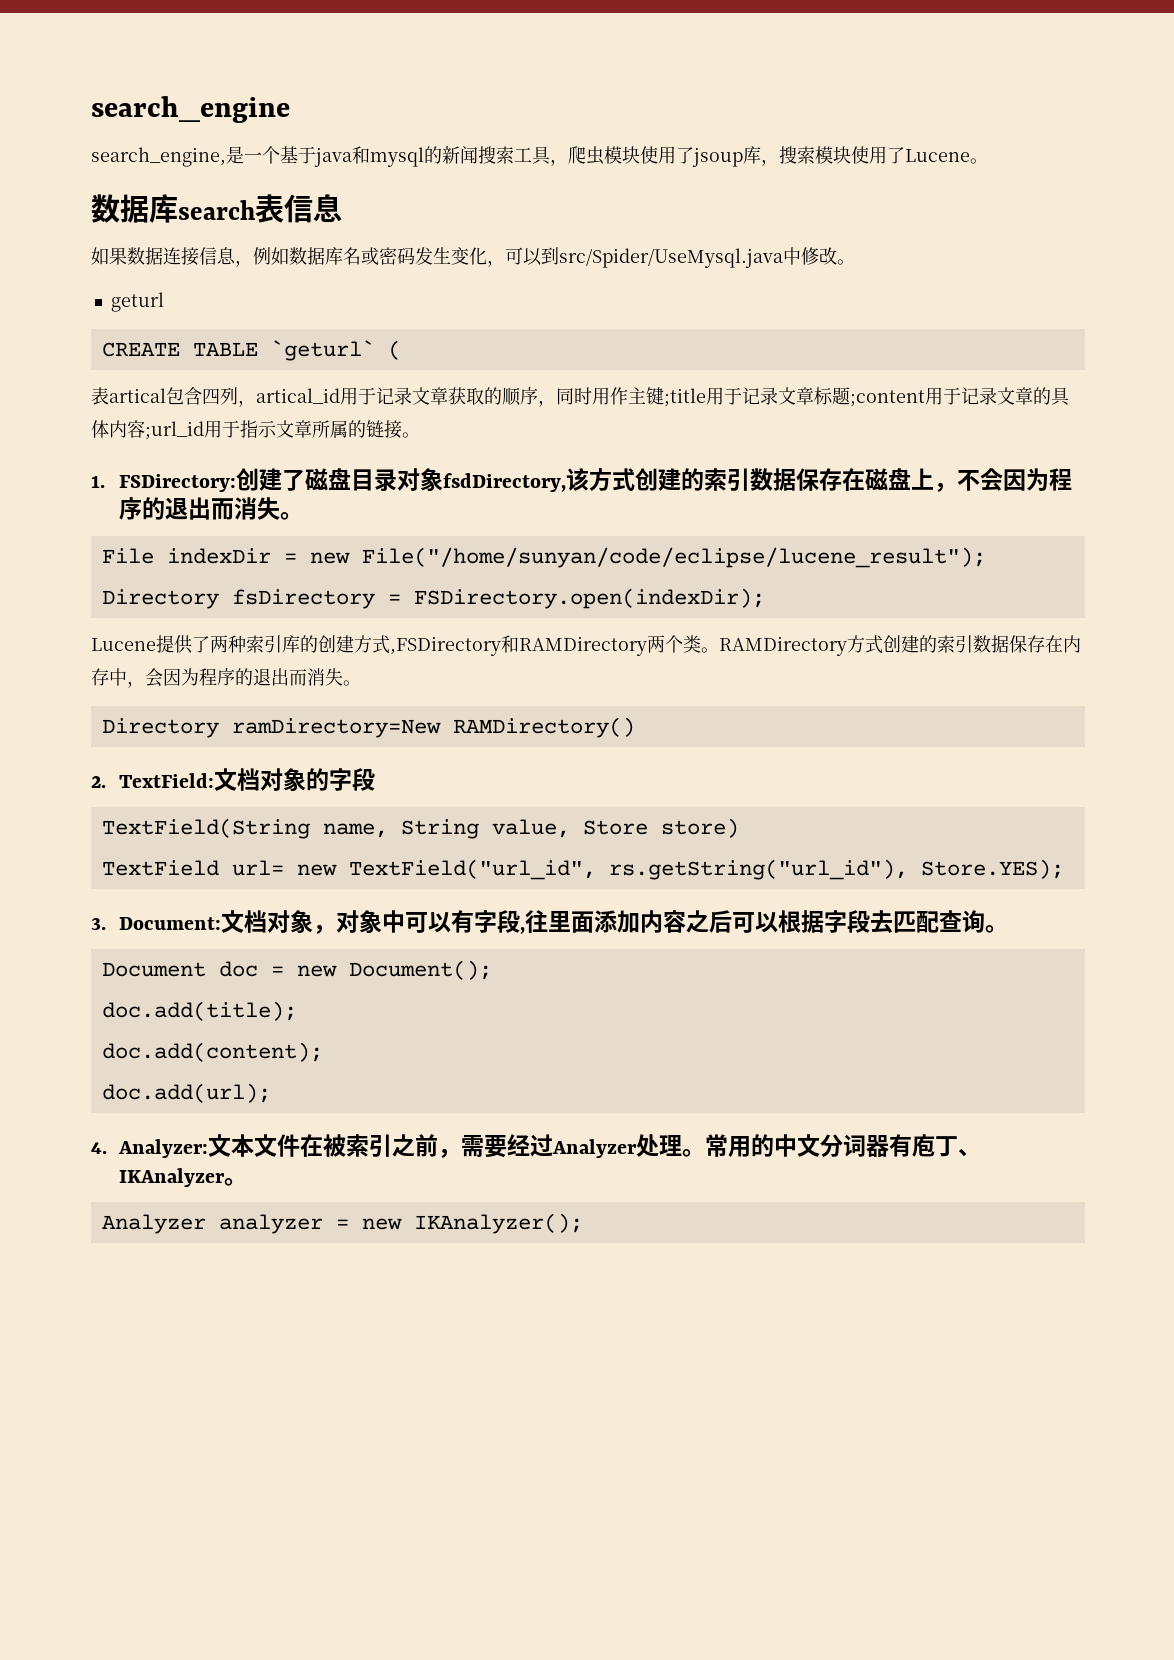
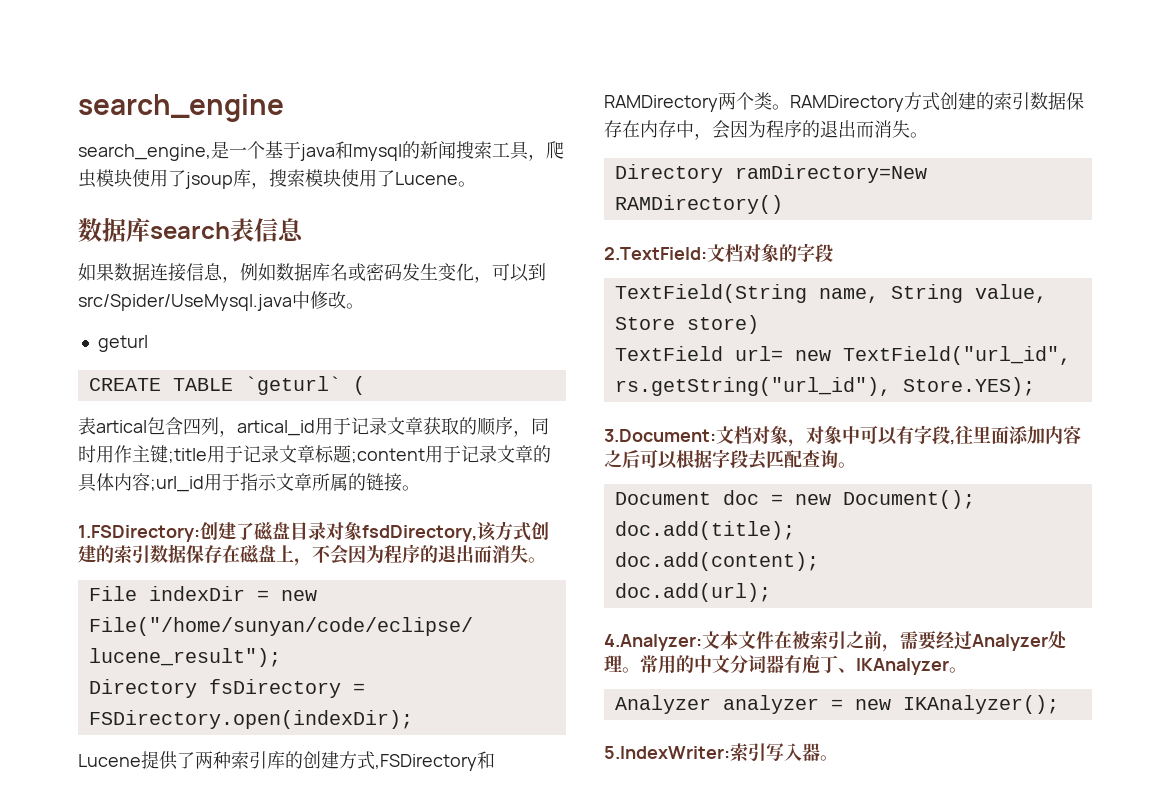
- 1. FSDirectory:创建了磁盘目录对象fsdDirectory,该方式创建的索引数据保存在磁盘上，不会因为程序的退出而消失。
+ 1.FSDirectory:创建了磁盘目录对象fsdDirectory,该方式创建的索引数据保存在磁盘上，不会因为程序的退出而消失。
- 2. TextField:文档对象的字段
+ 2.TextField:文档对象的字段
- 3. Document:文档对象，对象中可以有字段,往里面添加内容之后可以根据字段去匹配查询。
+ 3.Document:文档对象，对象中可以有字段,往里面添加内容之后可以根据字段去匹配查询。
- 4. Analyzer:文本文件在被索引之前，需要经过Analyzer处理。
+ 4.Analyzer:文本文件在被索引之前，需要经过Analyzer处理。
+ 5.IndexWriter:索引写入器。

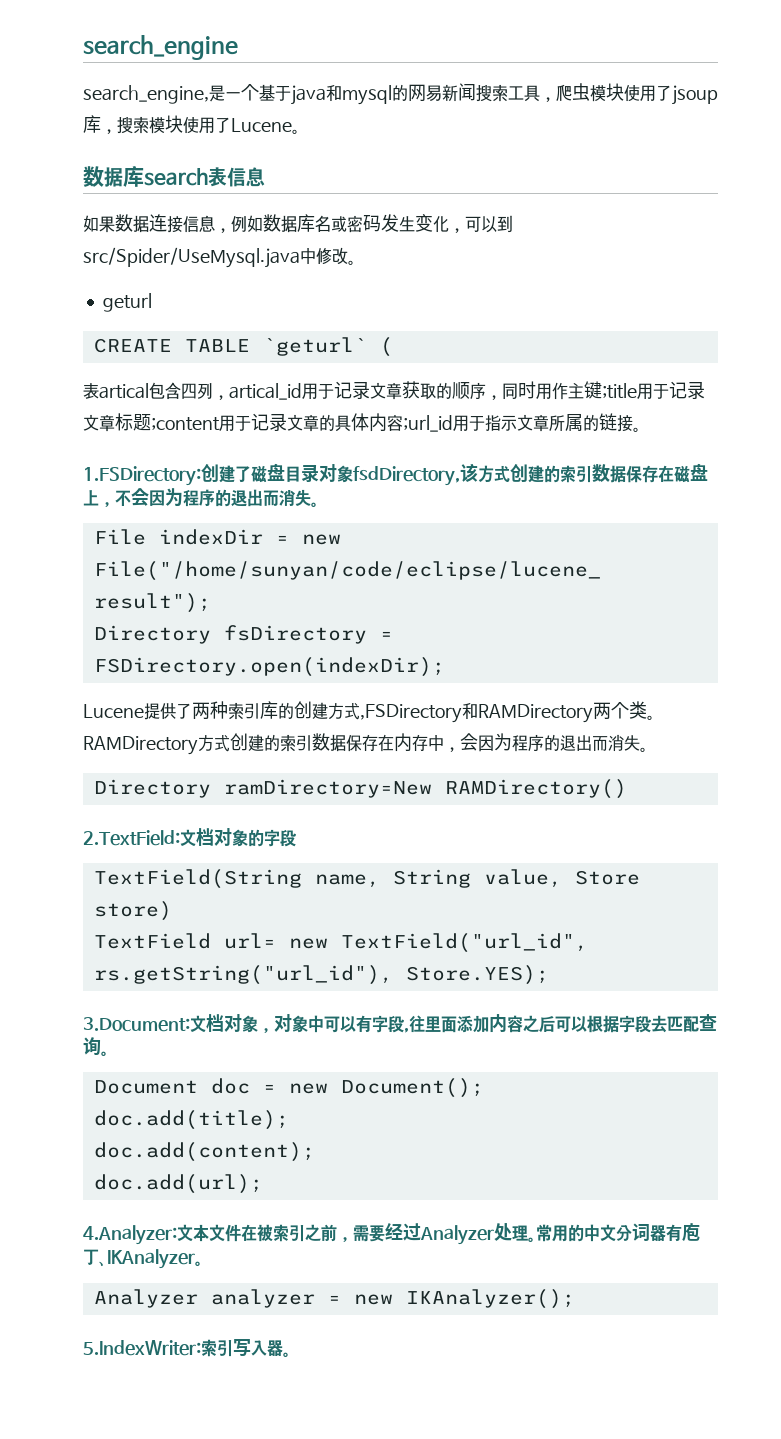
- search_engine,是一个基于java和mysql的新闻搜索工具，爬虫模块使用了jsoup库，搜索模块使用了Lucene。
+ search_engine,是一个基于java和mysql的网易新闻搜索工具，爬虫模块使用了jsoup库，搜索模块使用了Lucene。

